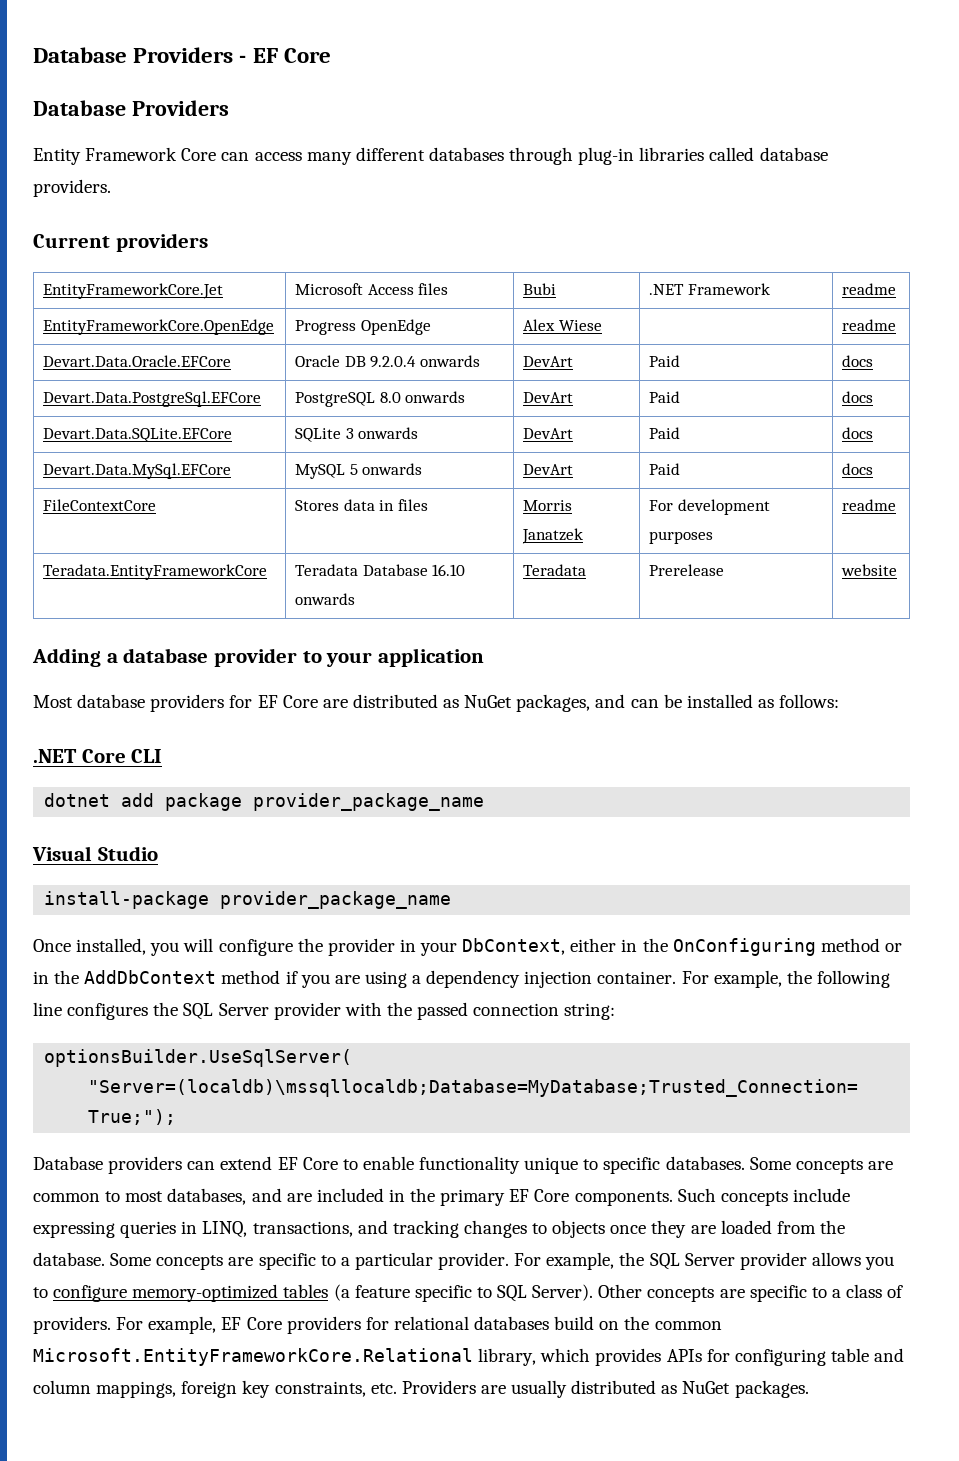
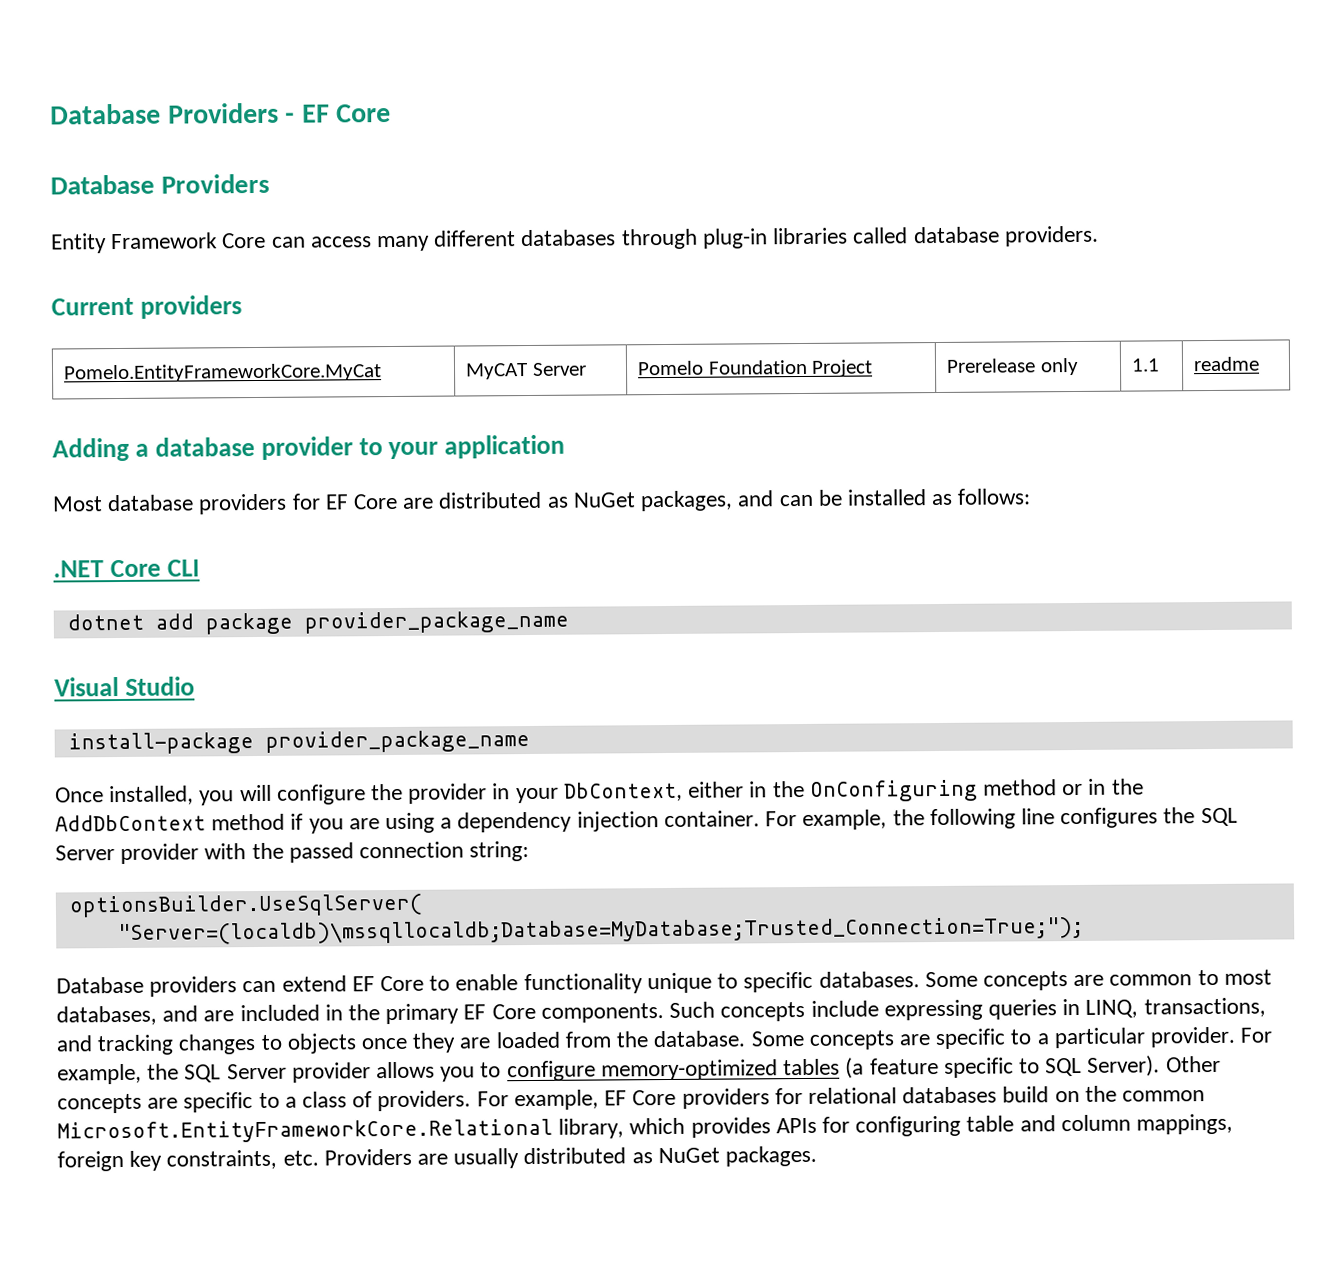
- EntityFrameworkCore.Jet | Microsoft Access files | Bubi | .NET Framework | readme
- EntityFrameworkCore.OpenEdge | Progress OpenEdge | Alex Wiese | | readme
- Devart.Data.Oracle.EFCore | Oracle DB 9.2.0.4 onwards | DevArt | Paid | docs
- Devart.Data.PostgreSql.EFCore | PostgreSQL 8.0 onwards | DevArt | Paid | docs
- Devart.Data.SQLite.EFCore | SQLite 3 onwards | DevArt | Paid | docs
- Devart.Data.MySql.EFCore | MySQL 5 onwards | DevArt | Paid | docs
- FileContextCore | Stores data in files | Morris Janatzek | For development purposes | readme
- Teradata.EntityFrameworkCore | Teradata Database 16.10 onwards | Teradata | Prerelease | website
+ Pomelo.EntityFrameworkCore.MyCat | MyCAT Server | Pomelo Foundation Project | Prerelease only | 1.1 | readme

